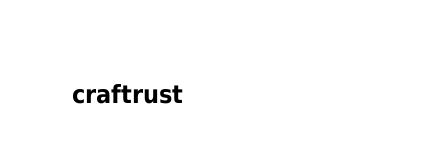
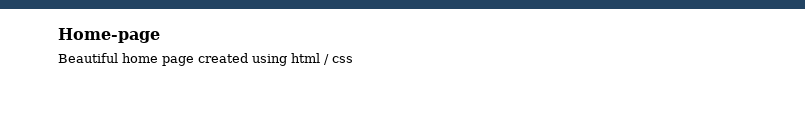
- craftrust
+ Home-page
+ Beautiful home page created using html / css

